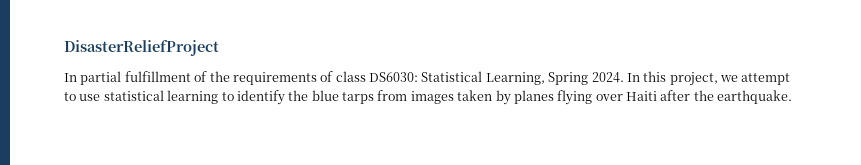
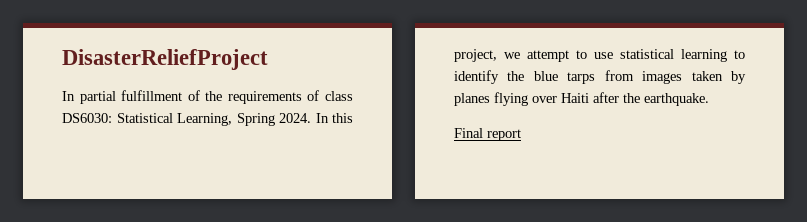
+ Final report

